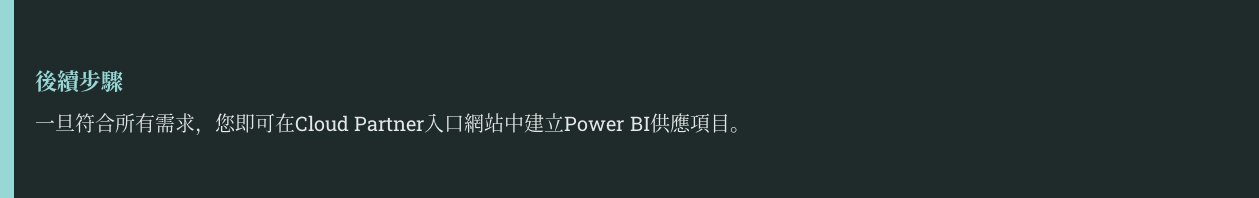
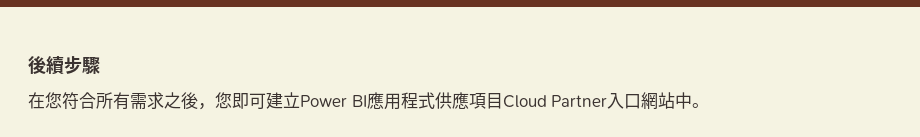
- 一旦符合所有需求，您即可在Cloud Partner入口網站中建立Power BI供應項目。
+ 在您符合所有需求之後，您即可建立Power BI應用程式供應項目Cloud Partner入口網站中。

